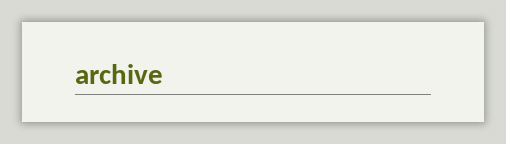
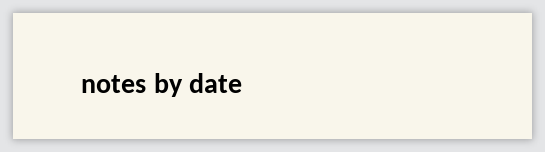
- archive
+ notes by date

